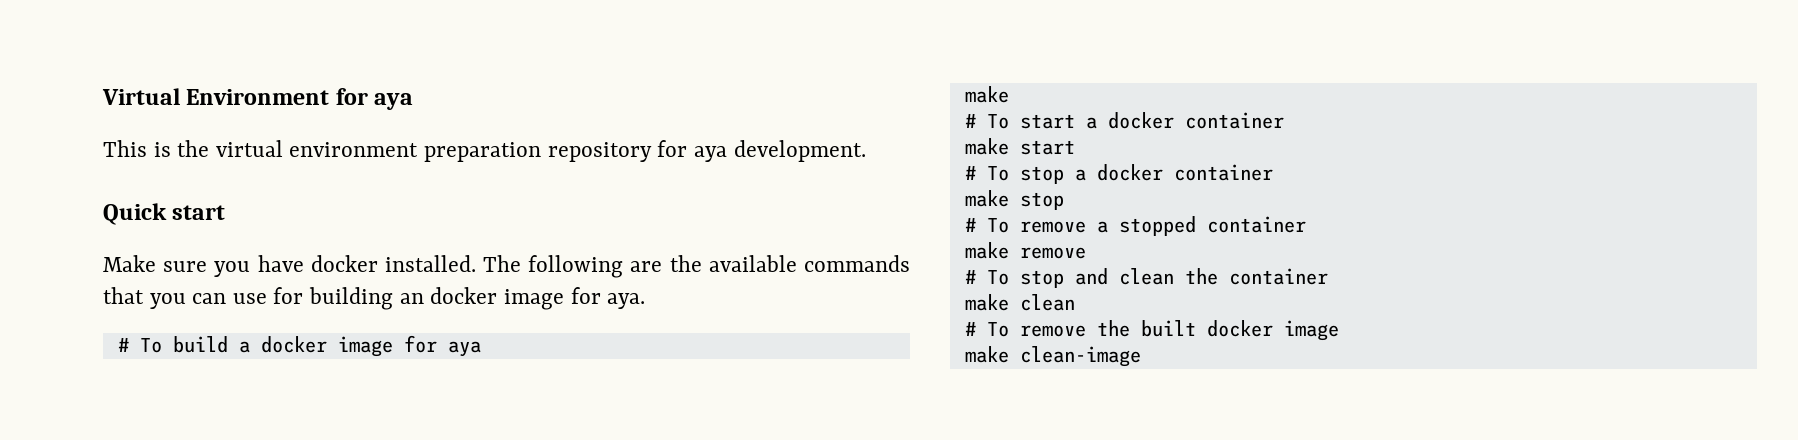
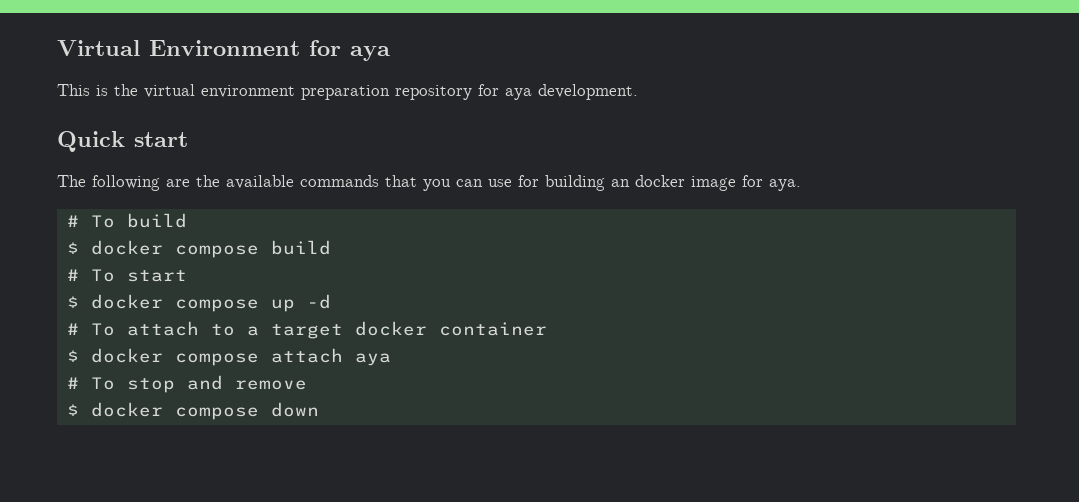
- Make sure you have docker installed.
- # To build a docker image for aya
- make
- # To start a docker container
- make start
- # To stop a docker container
- make stop
- # To remove a stopped container
- make remove
- # To stop and clean the container
- make clean
- # To remove the built docker image
- make clean-image
+ # To build
+ $ docker compose build
+ # To start
+ $ docker compose up -d
+ # To attach to a target docker container
+ $ docker compose attach aya
+ # To stop and remove
+ $ docker compose down

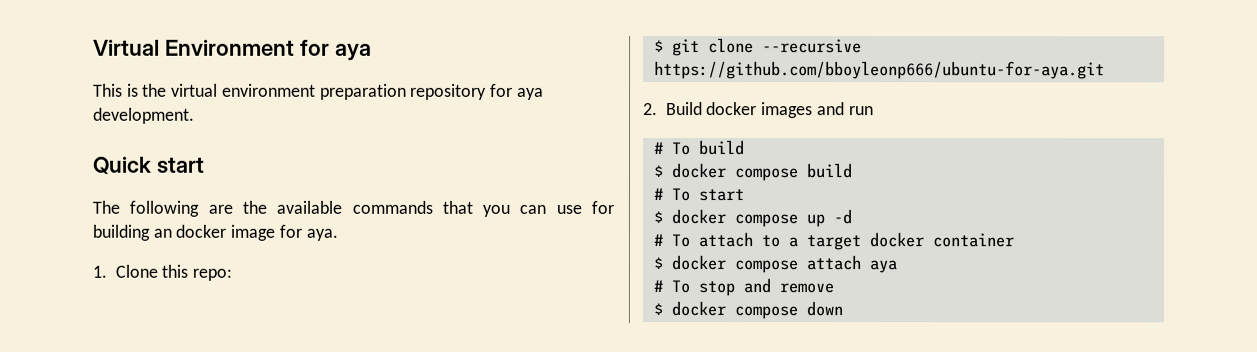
+ 1. Clone this repo:
+ $ git clone --recursive https://github.com/bboyleonp666/ubuntu-for-aya.git
+ 2. Build docker images and run

